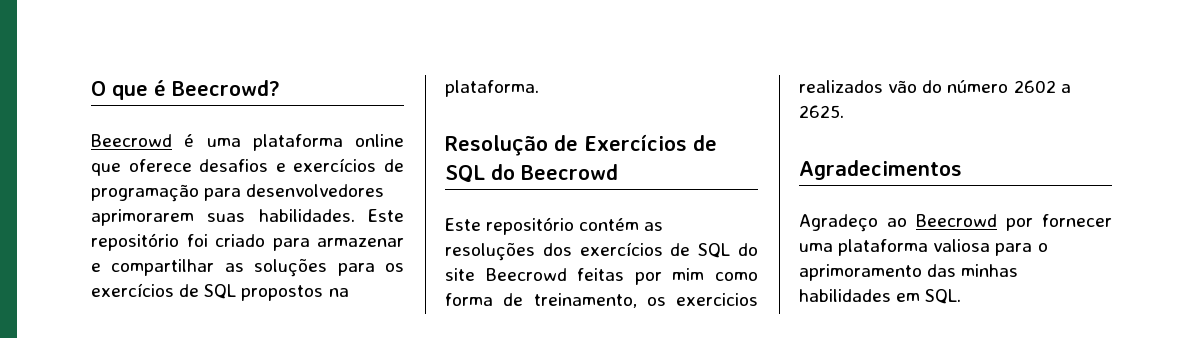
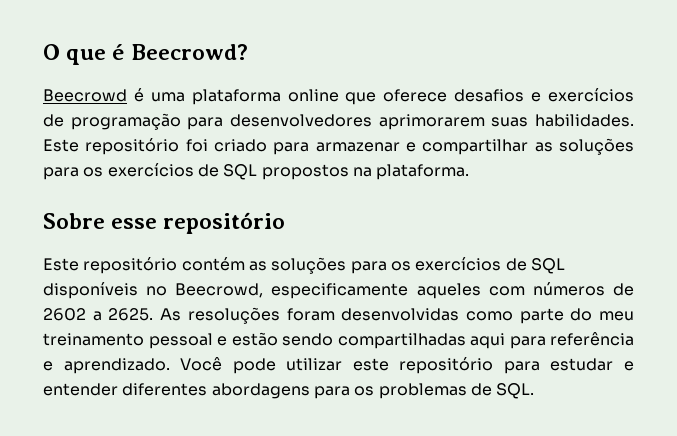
- Resolução de Exercícios de SQL do Beecrowd
- Este repositório contém as resoluções dos exercícios de SQL do site Beecrowd feitas por mim como forma de treinamento, os exercicios realizados vão do número 2602 a 2625.
- Agradecimentos
- Agradeço ao Beecrowd por fornecer uma plataforma valiosa para o aprimoramento das minhas habilidades em SQL.
+ Sobre esse repositório
+ Este repositório contém as soluções para os exercícios de SQL disponíveis no Beecrowd, especificamente aqueles com números de 2602 a 2625. As resoluções foram desenvolvidas como parte do meu treinamento pessoal e estão sendo compartilhadas aqui para referência e aprendizado. Você pode utilizar este repositório para estudar e entender diferentes abordagens para os problemas de SQL.

